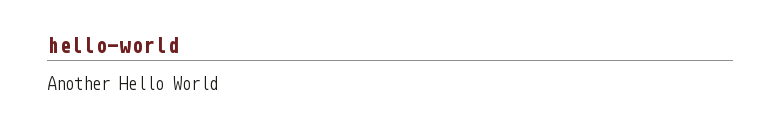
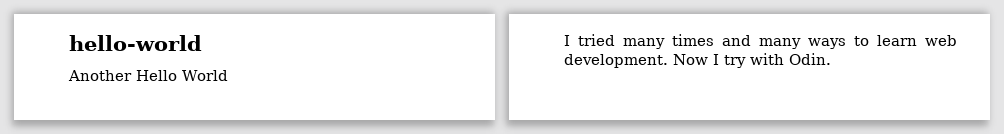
+ I tried many times and many ways to learn web development. Now I try with Odin.

